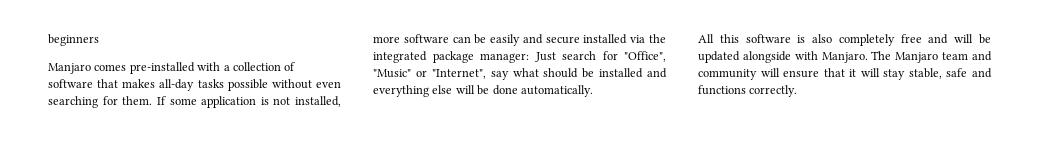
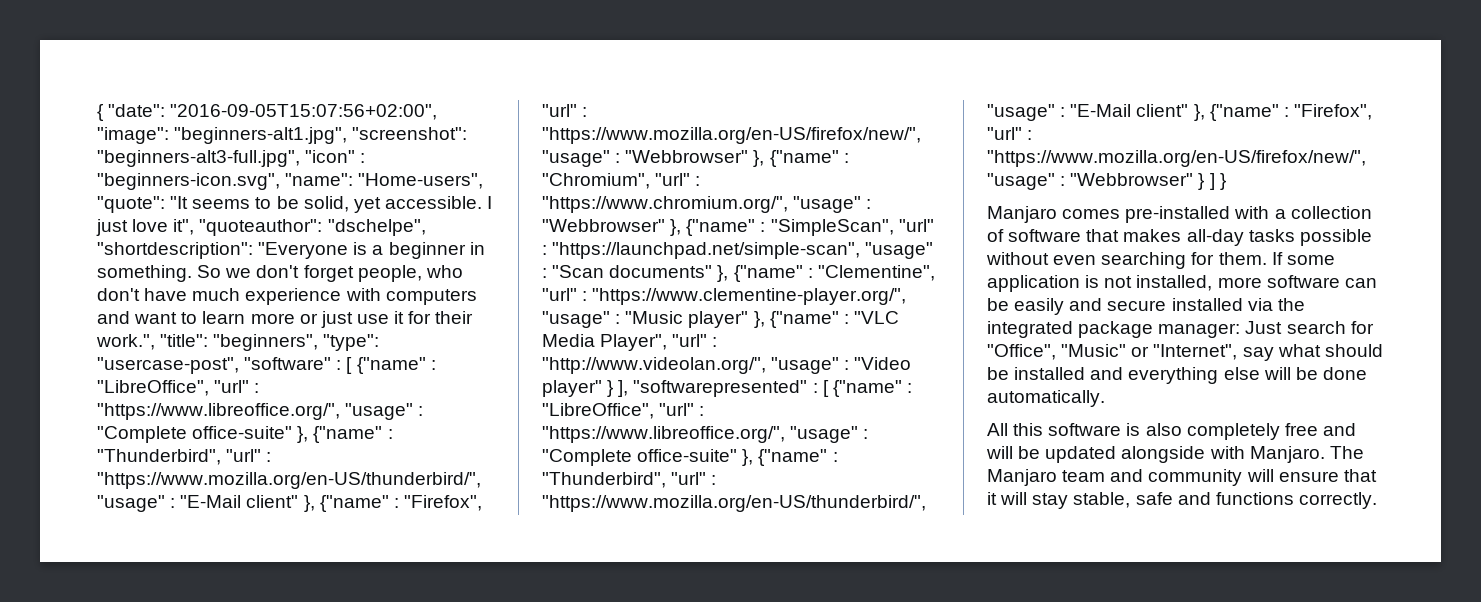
- beginners
+ { "date": "2016-09-05T15:07:56+02:00", "image": "beginners-alt1.jpg", "screenshot": "beginners-alt3-full.jpg", "icon" : "beginners-icon.svg", "name": "Home-users", "quote": "It seems to be solid, yet accessible. I just love it", "quoteauthor": "dschelpe", "shortdescription": "Everyone is a beginner in something. So we don't forget people, who don't have much experience with computers and want to learn more or just use it for their work.", "title": "beginners", "type": "usercase-post", "software" : [ {"name" : "LibreOffice", "url" : "https://www.libreoffice.org/", "usage" : "Complete office-suite" }, {"name" : "Thunderbird", "url" : "https://www.mozilla.org/en-US/thunderbird/", "usage" : "E-Mail client" }, {"name" : "Firefox", "url" : "https://www.mozilla.org/en-US/firefox/new/", "usage" : "Webbrowser" }, {"name" : "Chromium", "url" : "https://www.chromium.org/", "usage" : "Webbrowser" }, {"name" : "SimpleScan", "url" : "https://launchpad.net/simple-scan", "usage" : "Scan documents" }, {"name" : "Clementine", "url" : "https://www.clementine-player.org/", "usage" : "Music player" }, {"name" : "VLC Media Player", "url" : "http://www.videolan.org/", "usage" : "Video player" } ], "softwarepresented" : [ {"name" : "LibreOffice", "url" : "https://www.libreoffice.org/", "usage" : "Complete office-suite" }, {"name" : "Thunderbird", "url" : "https://www.mozilla.org/en-US/thunderbird/", "usage" : "E-Mail client" }, {"name" : "Firefox", "url" : "https://www.mozilla.org/en-US/firefox/new/", "usage" : "Webbrowser" } ] }

